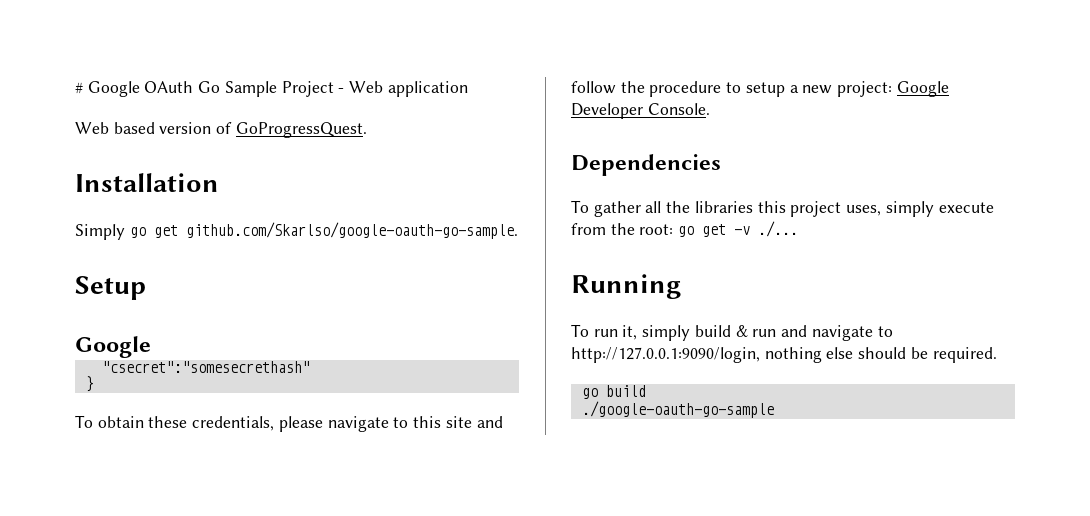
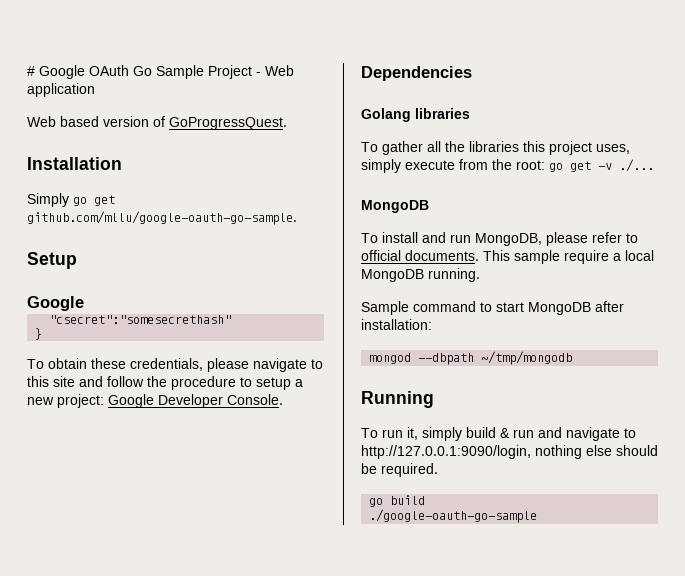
- Simply go get github.com/Skarlso/google-oauth-go-sample.
+ Simply go get github.com/mllu/google-oauth-go-sample.
+ Golang libraries
  To gather all the libraries this project uses, simply execute from the root: go get -v ./...
+ MongoDB
+ To install and run MongoDB, please refer to official documents. This sample require a local MongoDB running.
+ Sample command to start MongoDB after installation:
+ mongod --dbpath ~/tmp/mongodb

